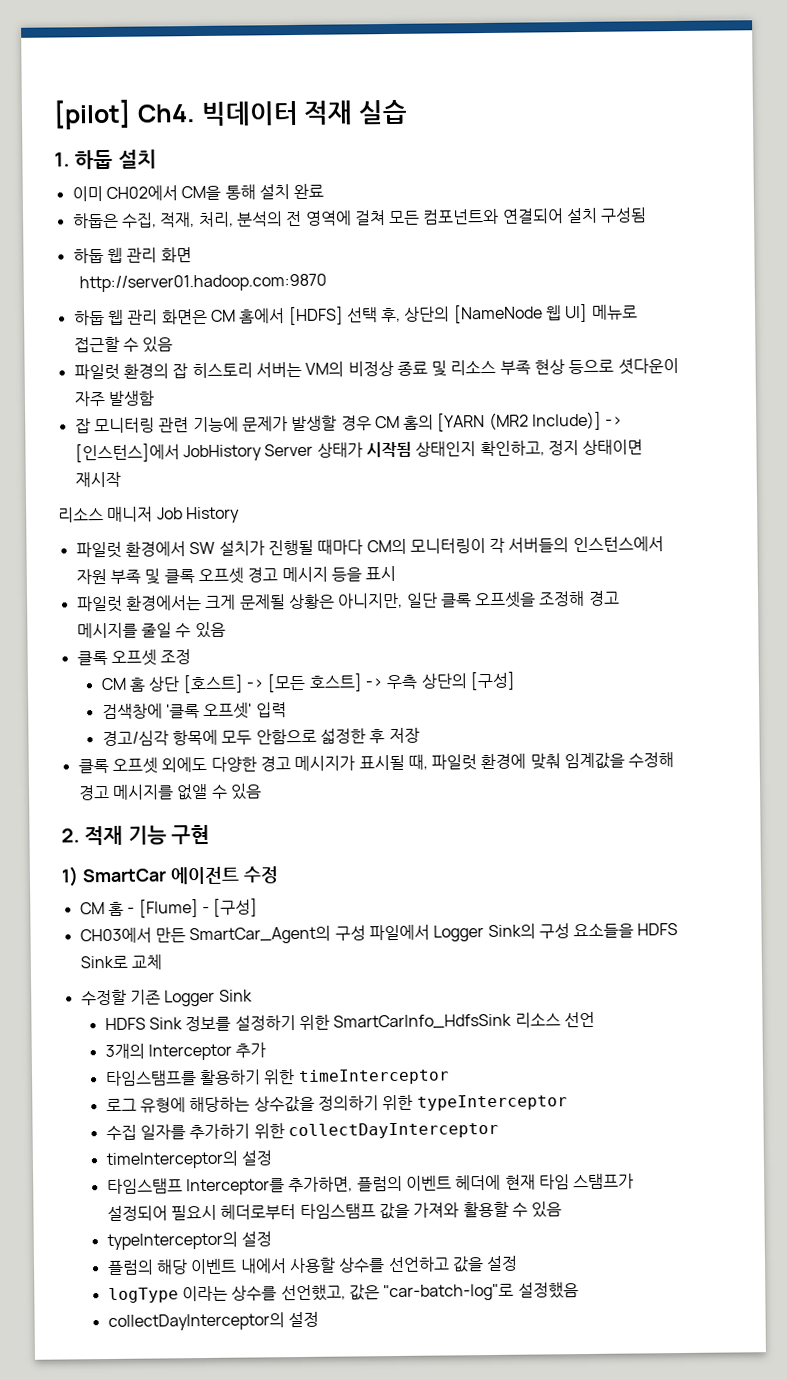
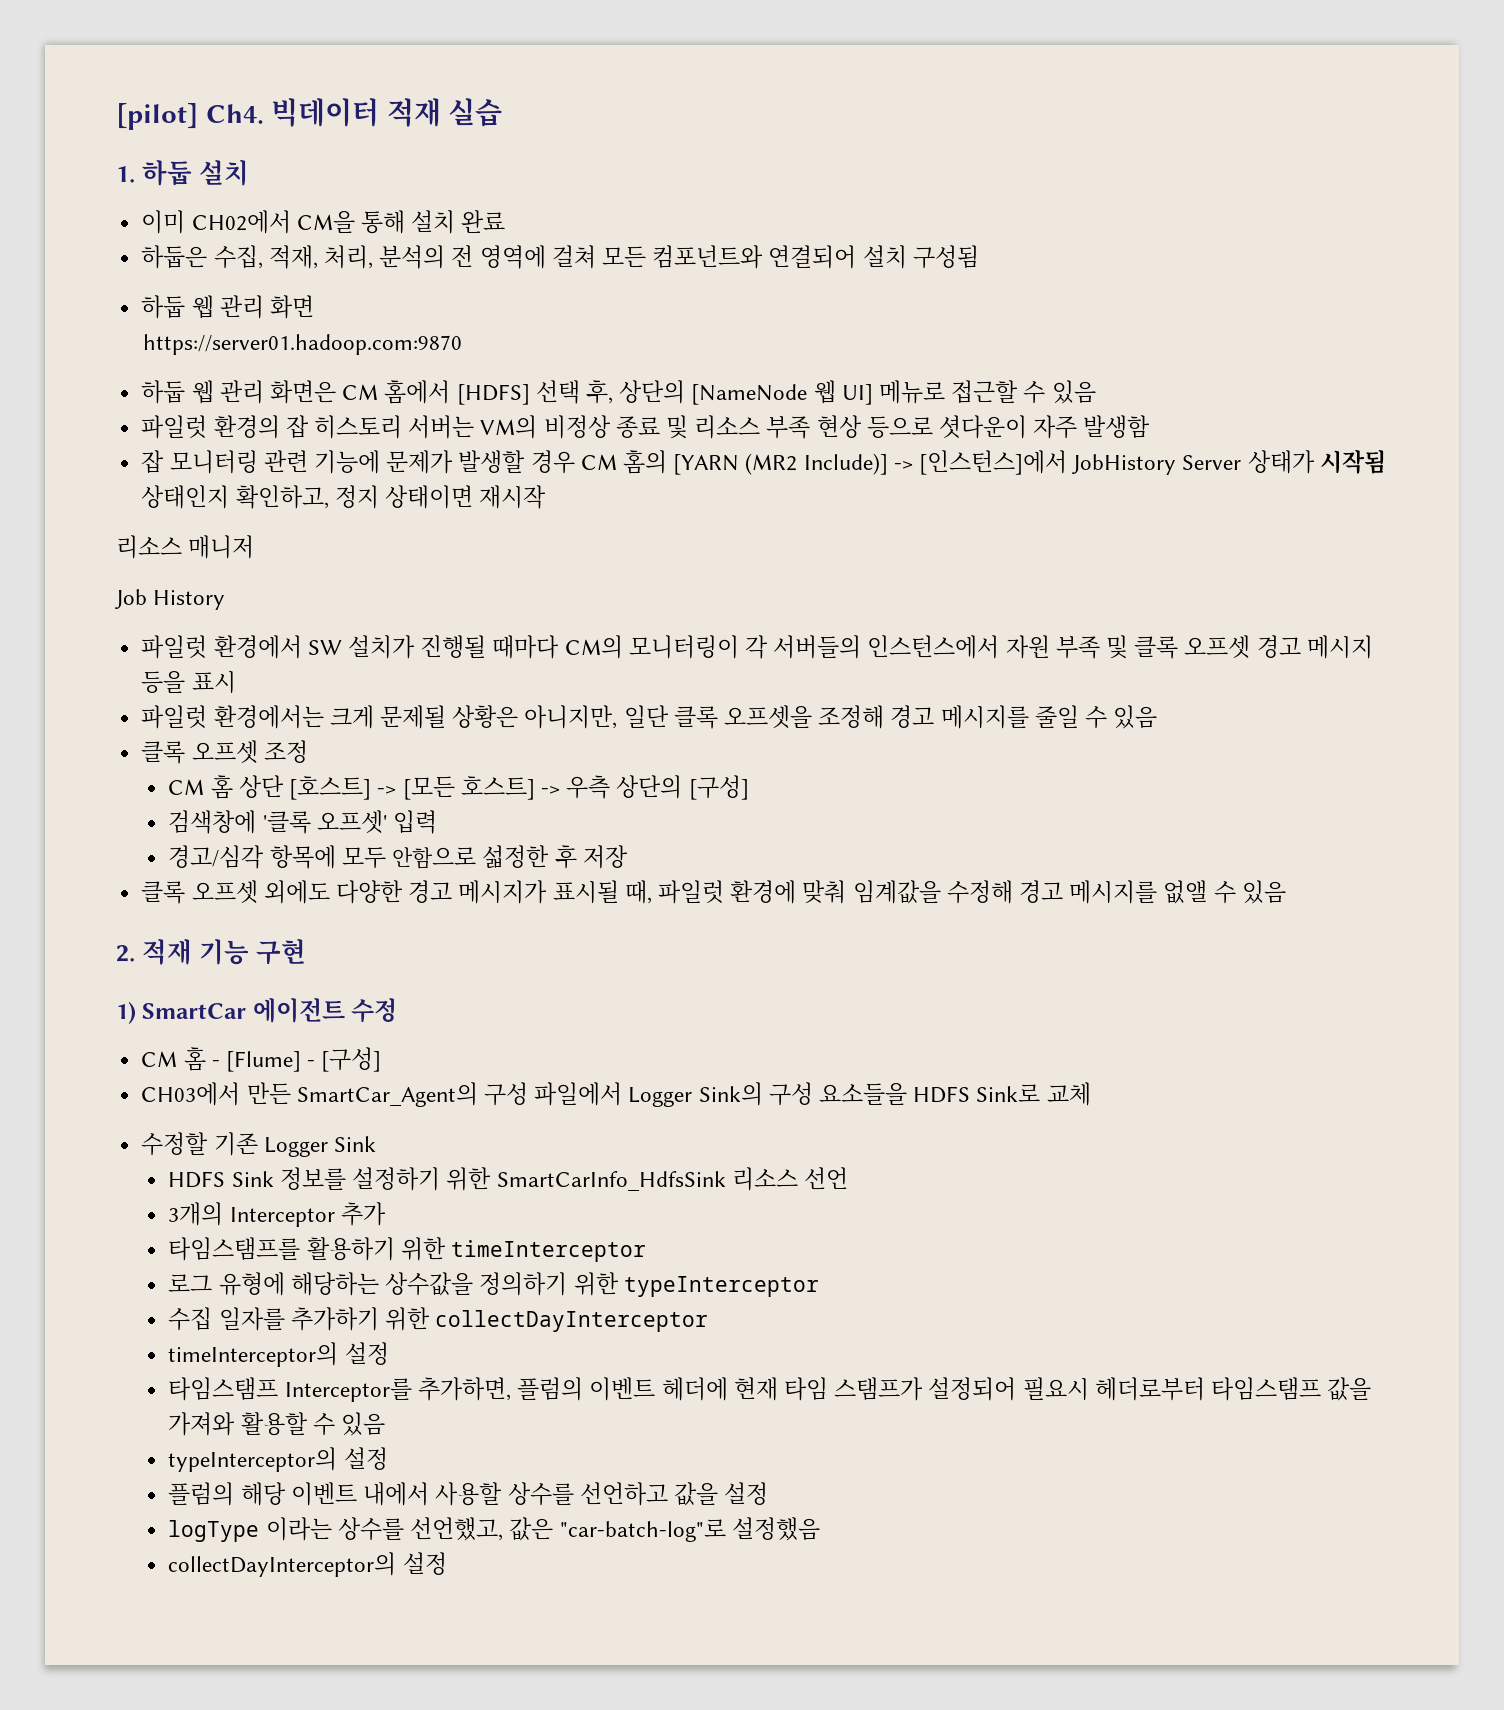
- http://server01.hadoop.com:9870
+ https://server01.hadoop.com:9870
- 리소스 매니저 Job History
+ 리소스 매니저
+ Job History

